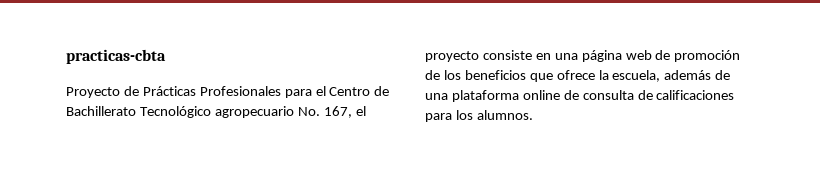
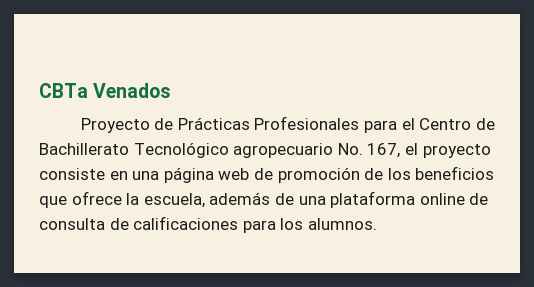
- practicas-cbta
+ CBTa Venados

